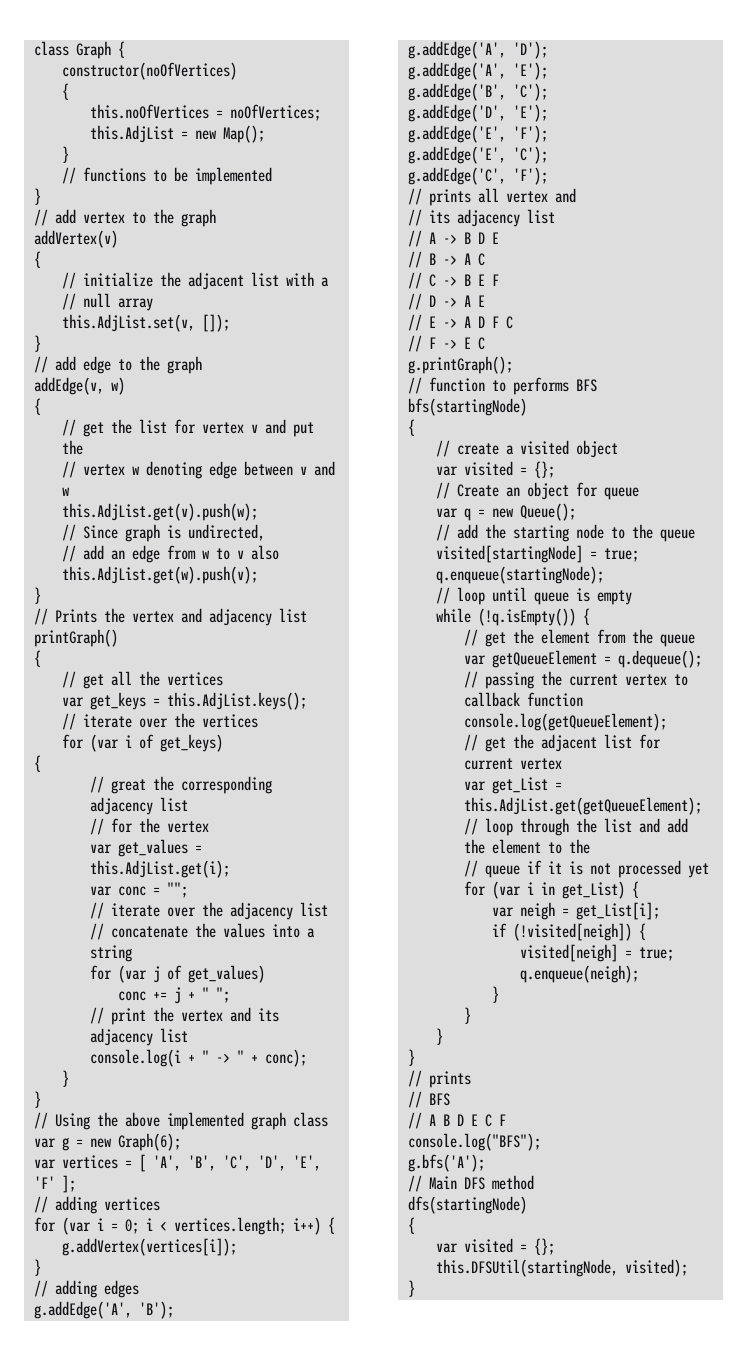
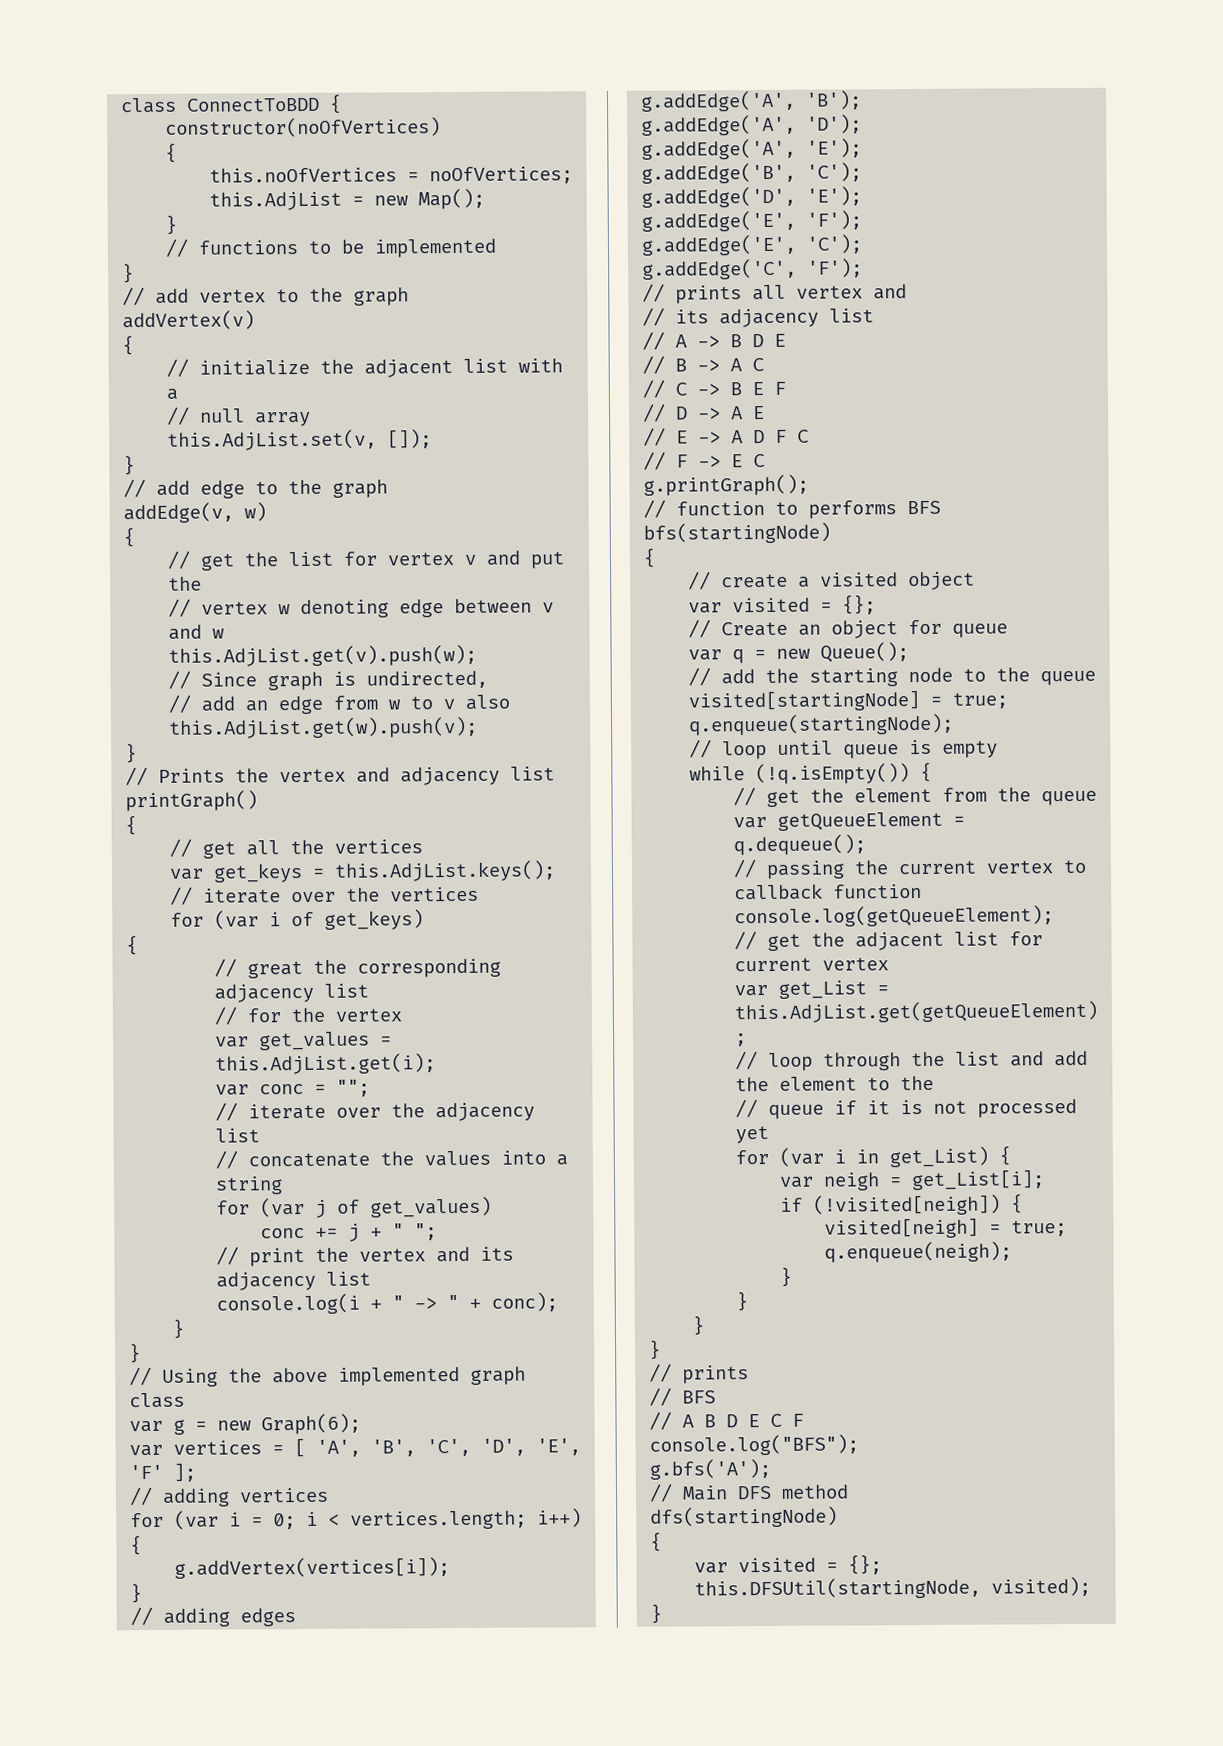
- class Graph {
+ class ConnectToBDD {

